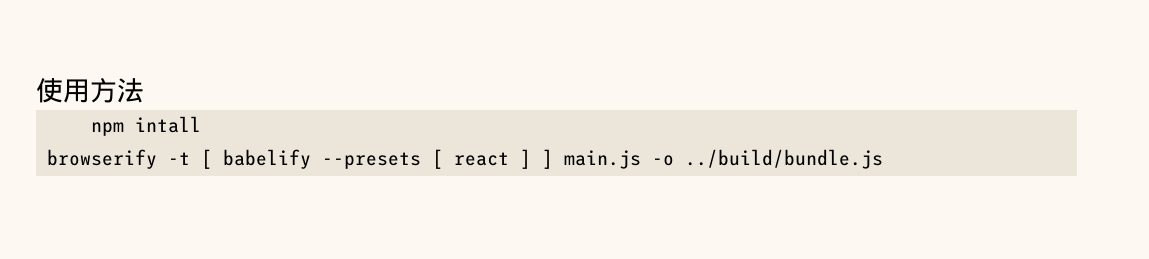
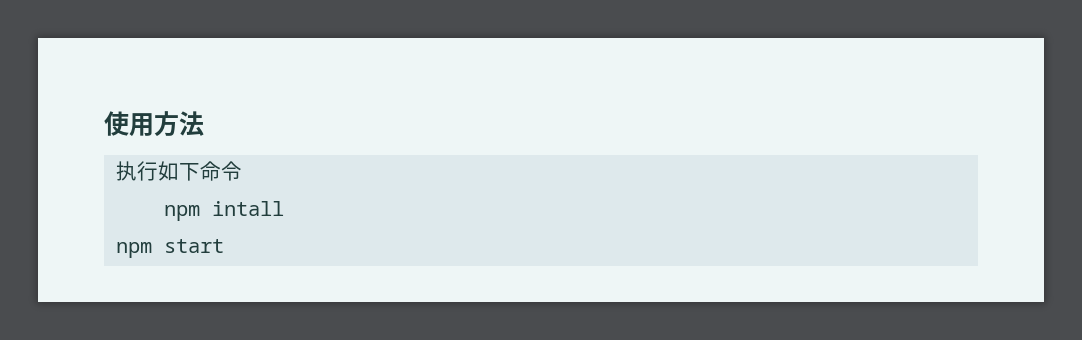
+ 执行如下命令
- browserify -t [ babelify --presets [ react ] ] main.js -o ../build/bundle.js
+ npm start

